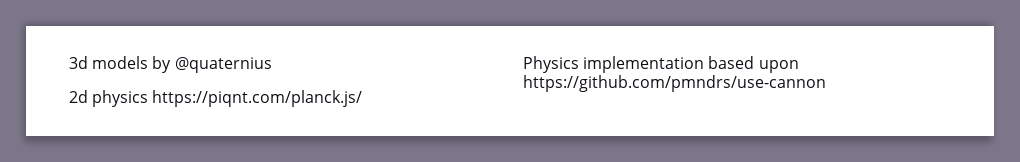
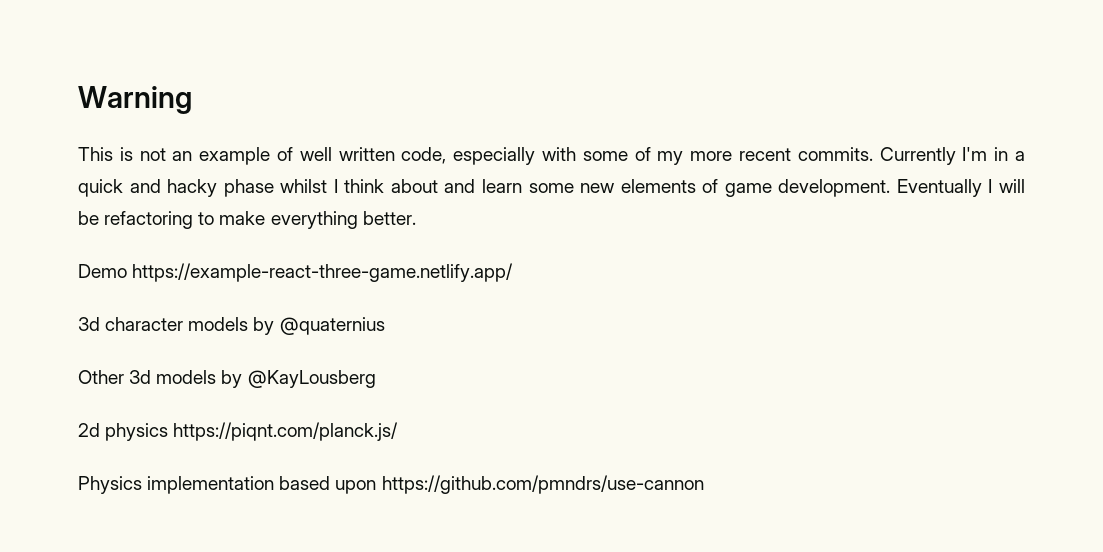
- 3d models by @quaternius
+ Warning
+ This is not an example of well written code, especially with some of my more recent commits. Currently I'm in a quick and hacky phase whilst I think about and learn some new elements of game development. Eventually I will be refactoring to make everything better.
+ Demo https://example-react-three-game.netlify.app/
+ 3d character models by @quaternius
+ Other 3d models by @KayLousberg

